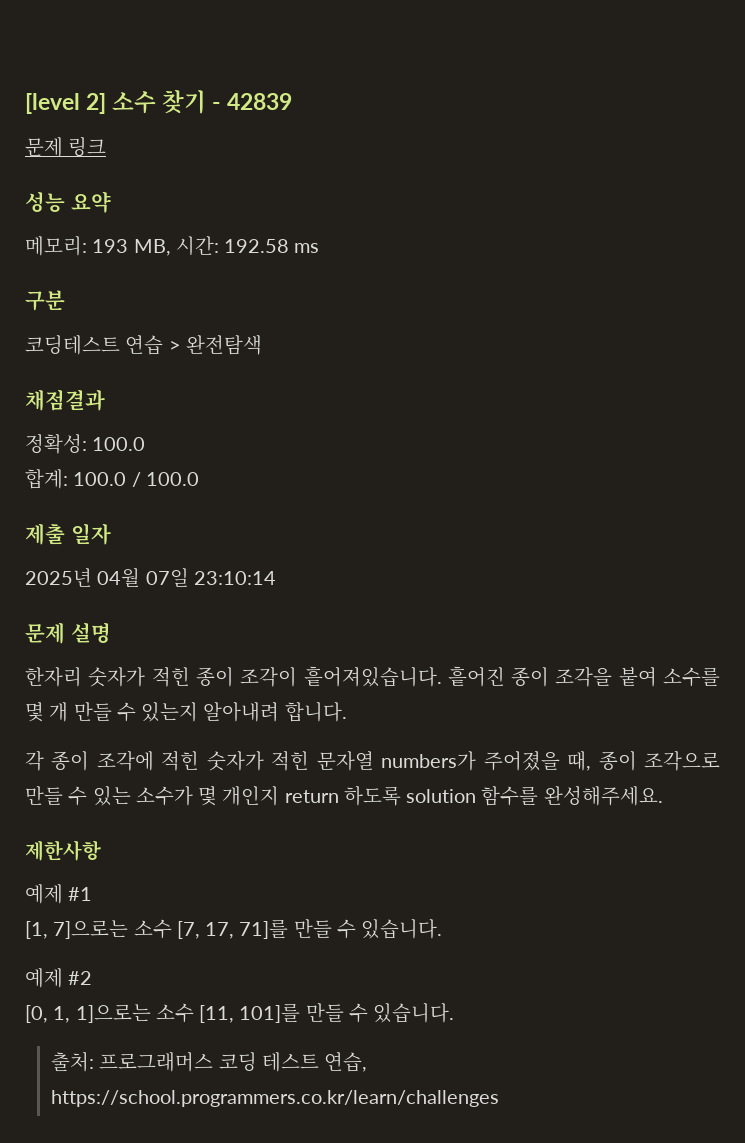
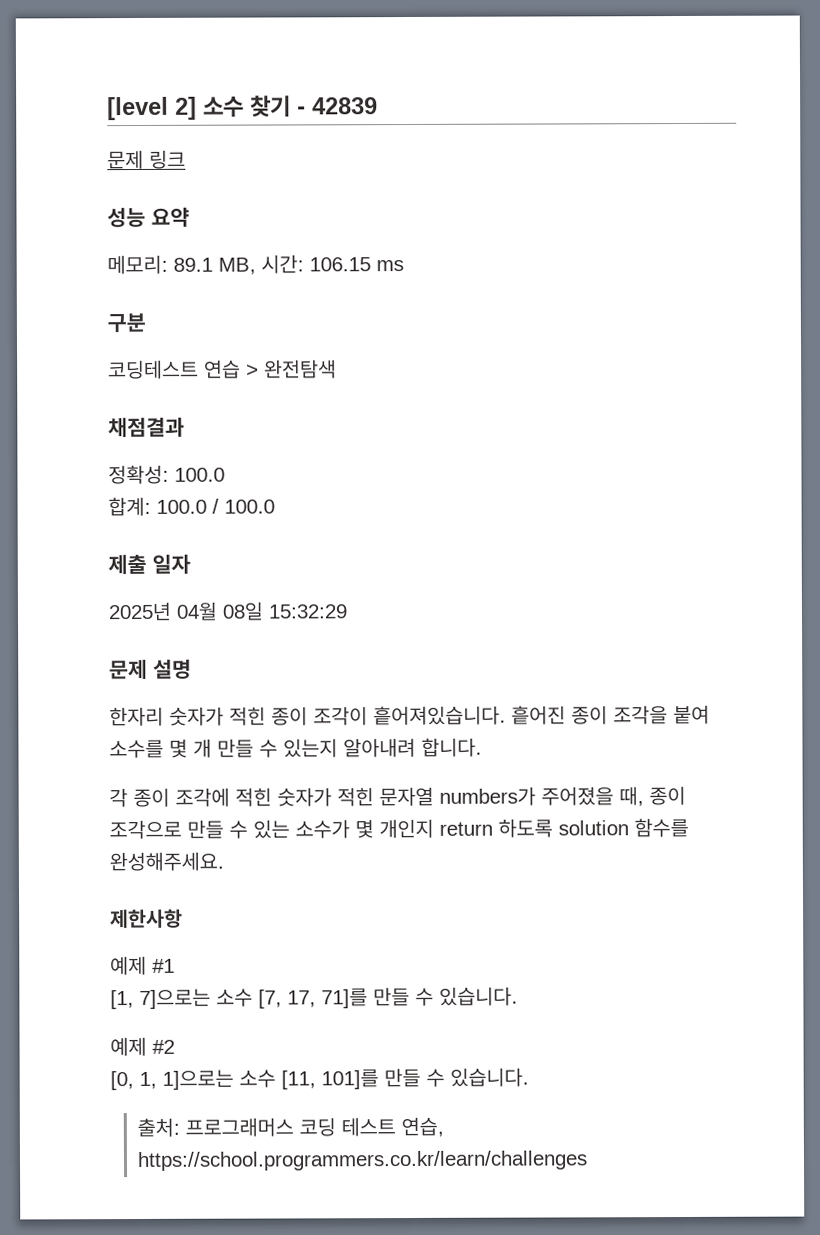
- 메모리: 193 MB, 시간: 192.58 ms
+ 메모리: 89.1 MB, 시간: 106.15 ms
- 2025년 04월 07일 23:10:14
+ 2025년 04월 08일 15:32:29

